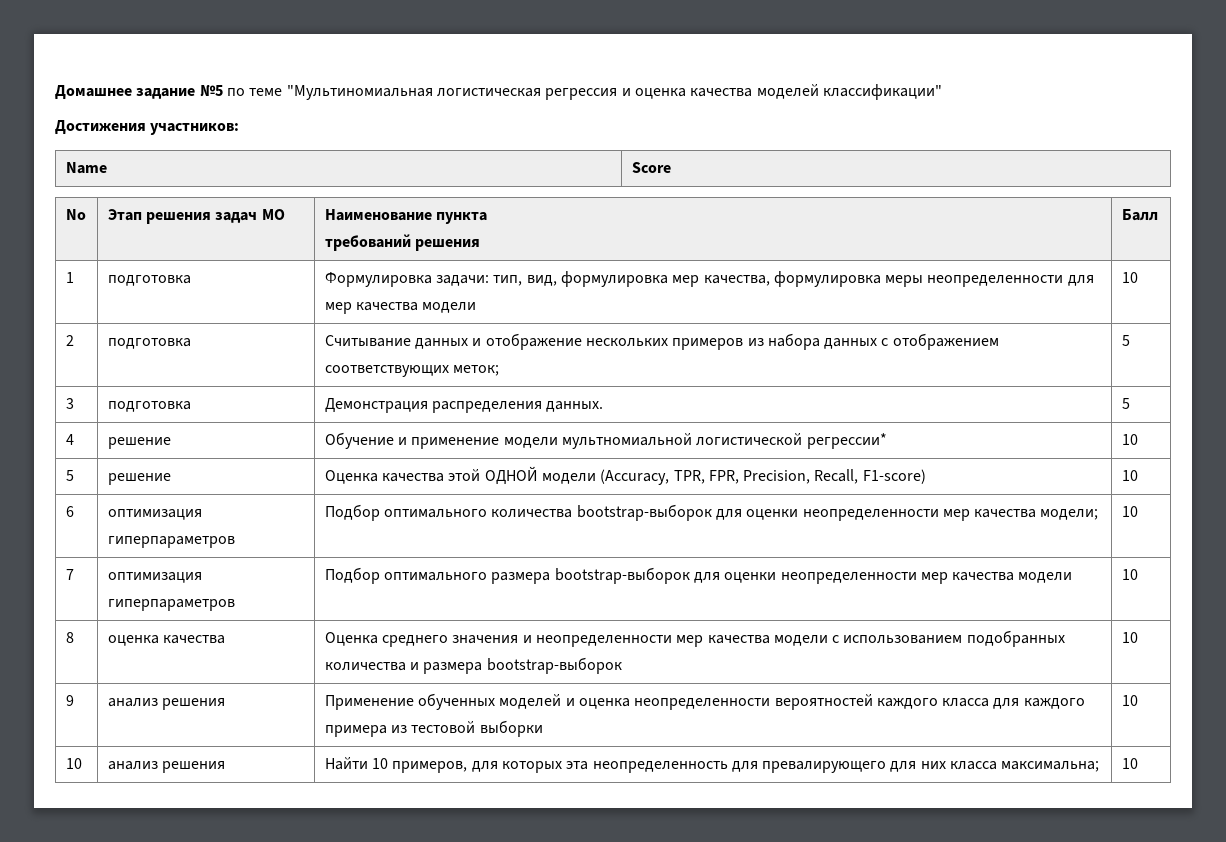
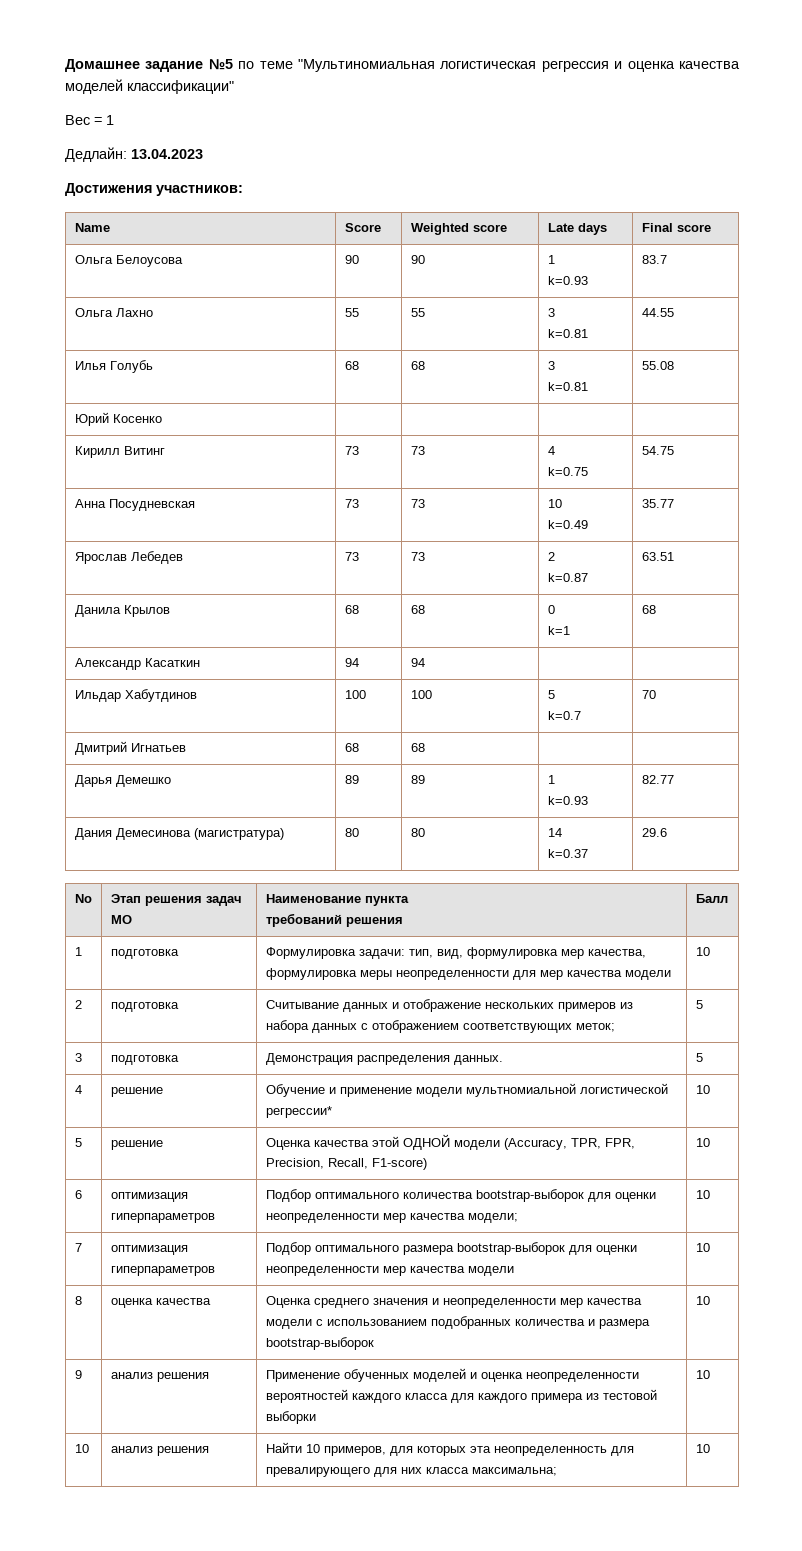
+ Вес = 1
+ Дедлайн: 13.04.2023
- Name | Score
+ Name | Score | Weighted score | Late days | Final score
+ Ольга Белоусова | 90 | 90 | 1
+ k=0.93 | 83.7
+ Ольга Лахно | 55 | 55 | 3
+ k=0.81 | 44.55
+ Илья Голубь | 68 | 68 | 3
+ k=0.81 | 55.08
+ Юрий Косенко | | | |
+ Кирилл Витинг | 73 | 73 | 4
+ k=0.75 | 54.75
+ Анна Посудневская | 73 | 73 | 10
+ k=0.49 | 35.77
+ Ярослав Лебедев | 73 | 73 | 2
+ k=0.87 | 63.51
+ Данила Крылов | 68 | 68 | 0
+ k=1 | 68
+ Александр Касаткин | 94 | 94 | |
+ Ильдар Хабутдинов | 100 | 100 | 5
+ k=0.7 | 70
+ Дмитрий Игнатьев | 68 | 68 | |
+ Дарья Демешко | 89 | 89 | 1
+ k=0.93 | 82.77
+ Дания Демесинова (магистратура) | 80 | 80 | 14
+ k=0.37 | 29.6

